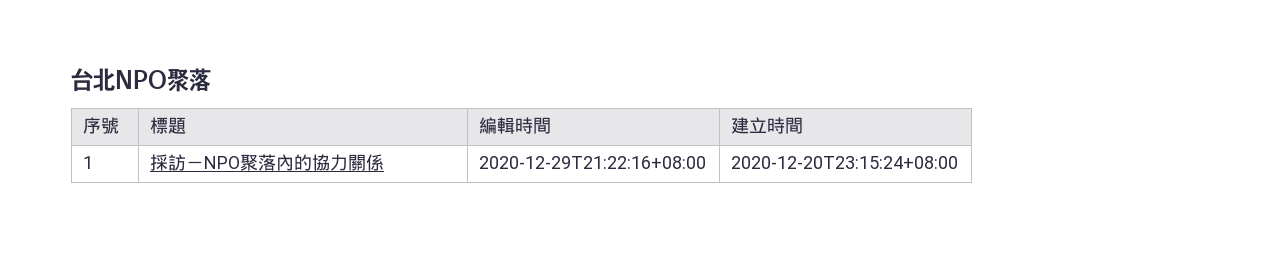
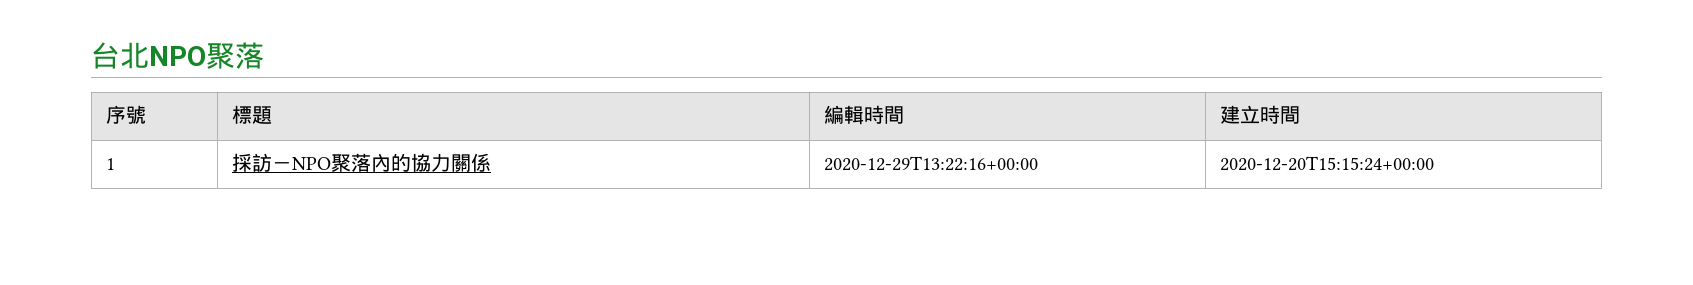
- 1 | 採訪－NPO聚落內的協力關係 | 2020-12-29T21:22:16+08:00 | 2020-12-20T23:15:24+08:00
+ 1 | 採訪－NPO聚落內的協力關係 | 2020-12-29T13:22:16+00:00 | 2020-12-20T15:15:24+00:00

